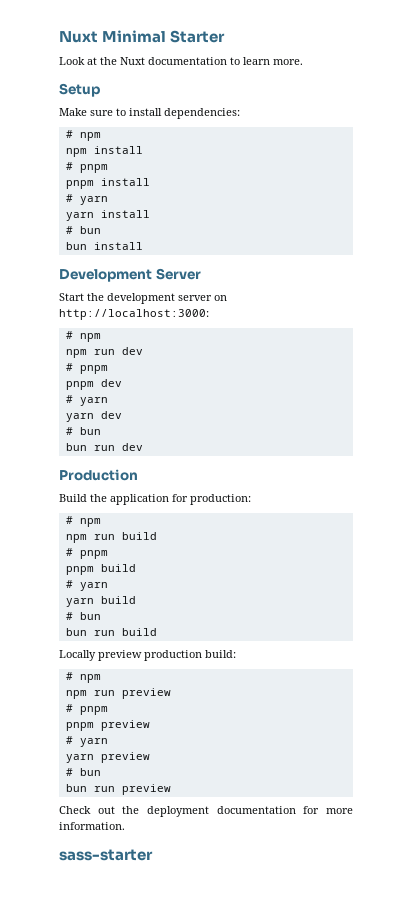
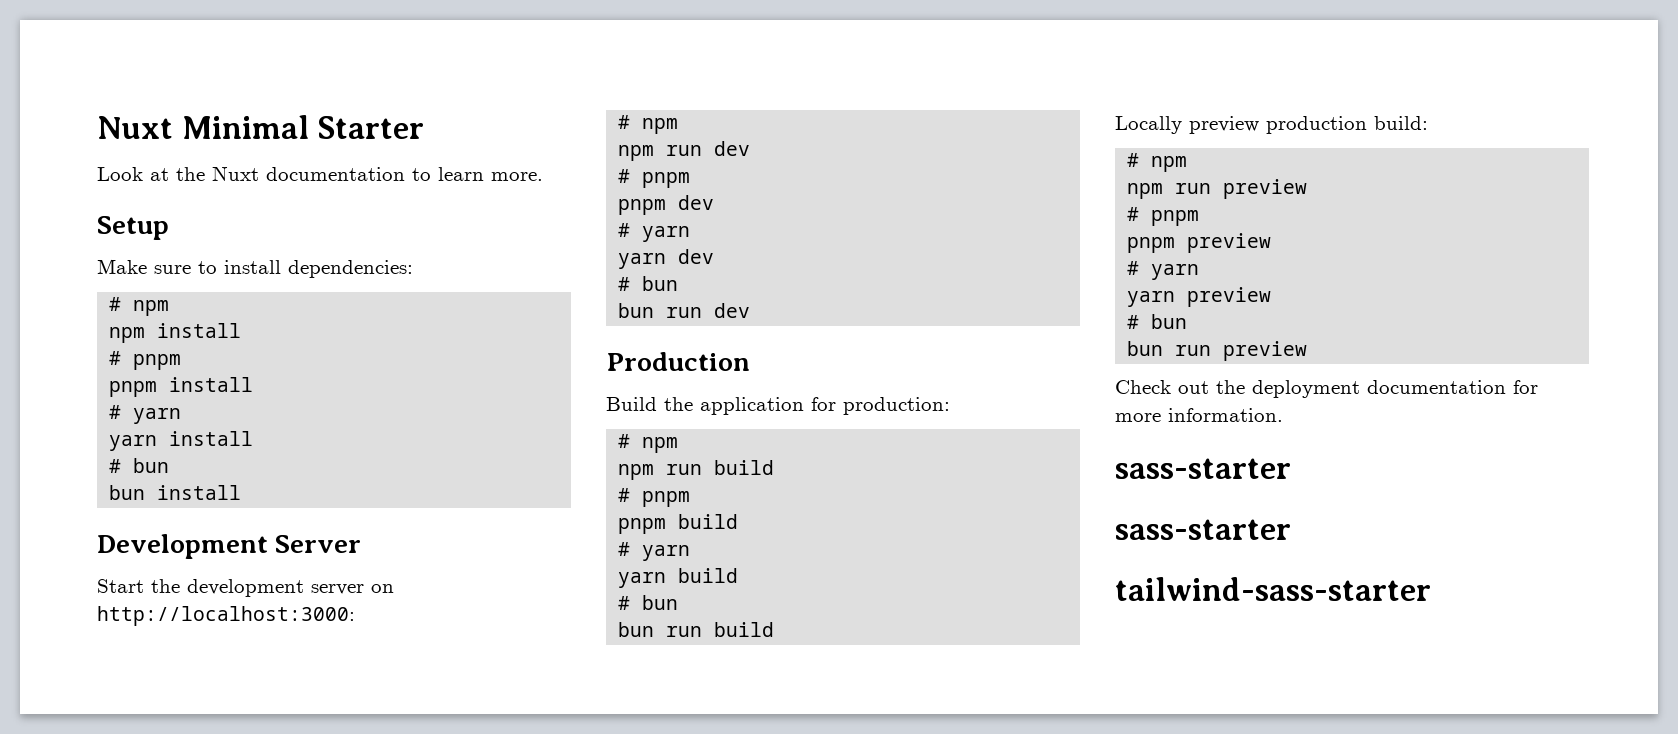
  Check out the deployment documentation for more information.
  sass-starter
+ sass-starter
+ tailwind-sass-starter

